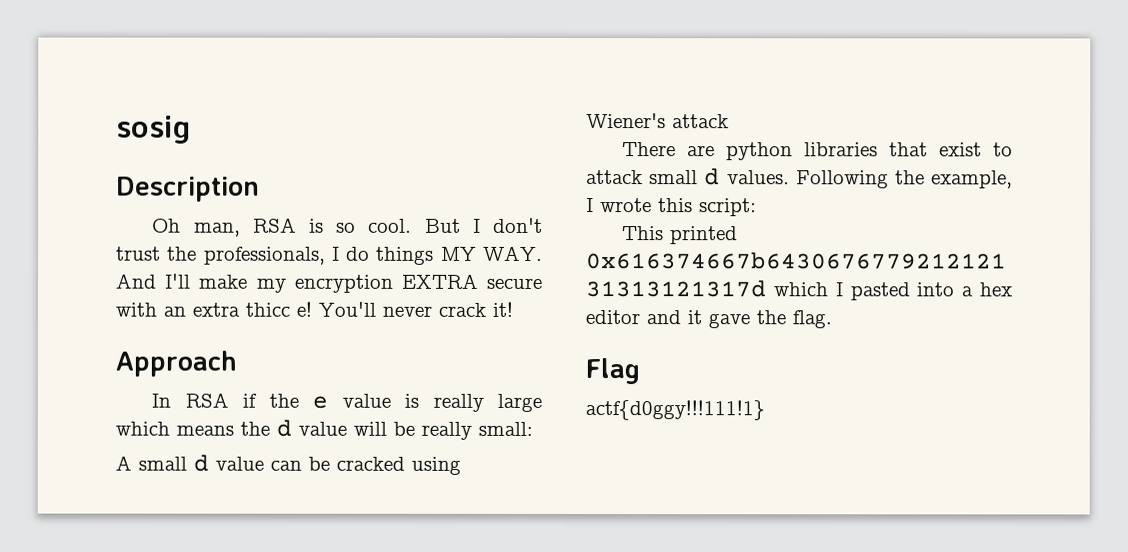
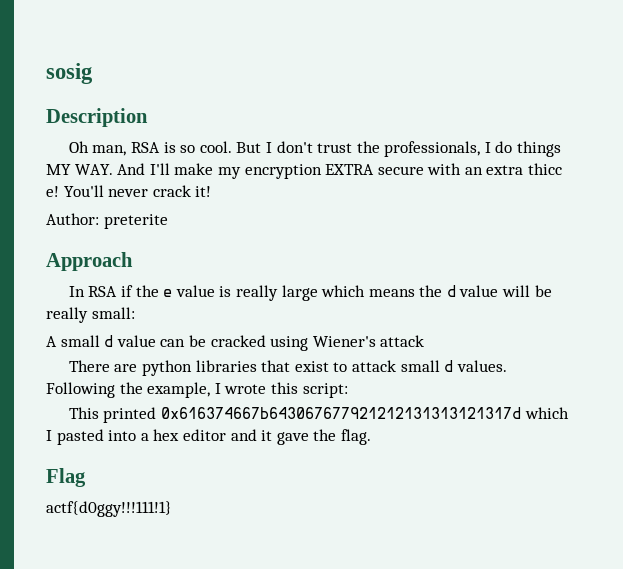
+ Author: preterite

